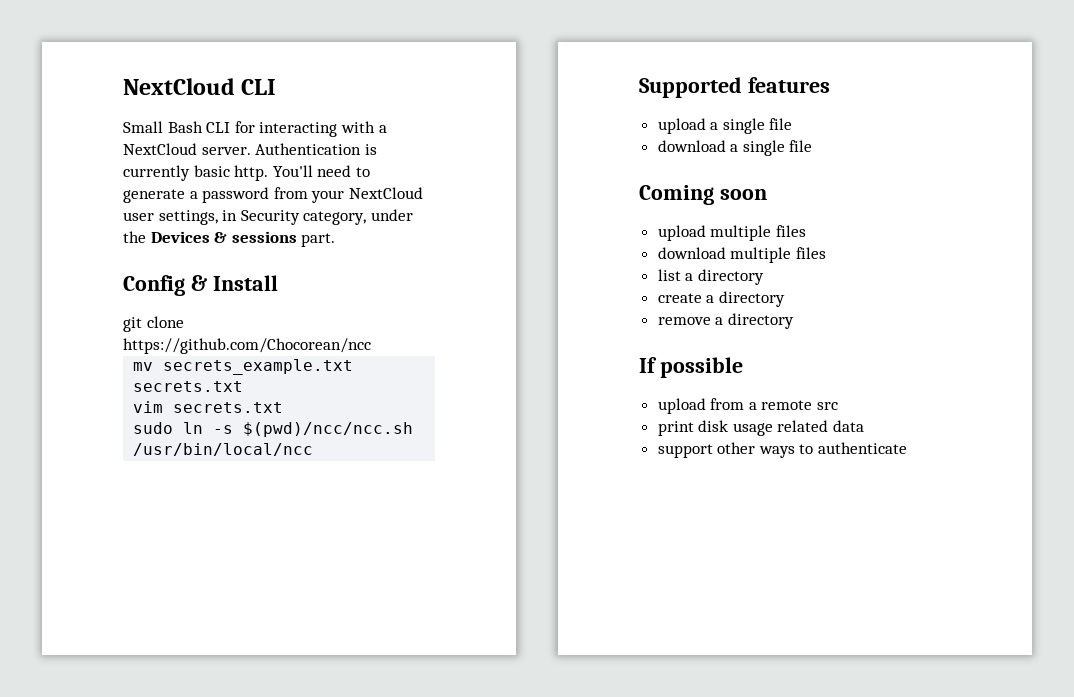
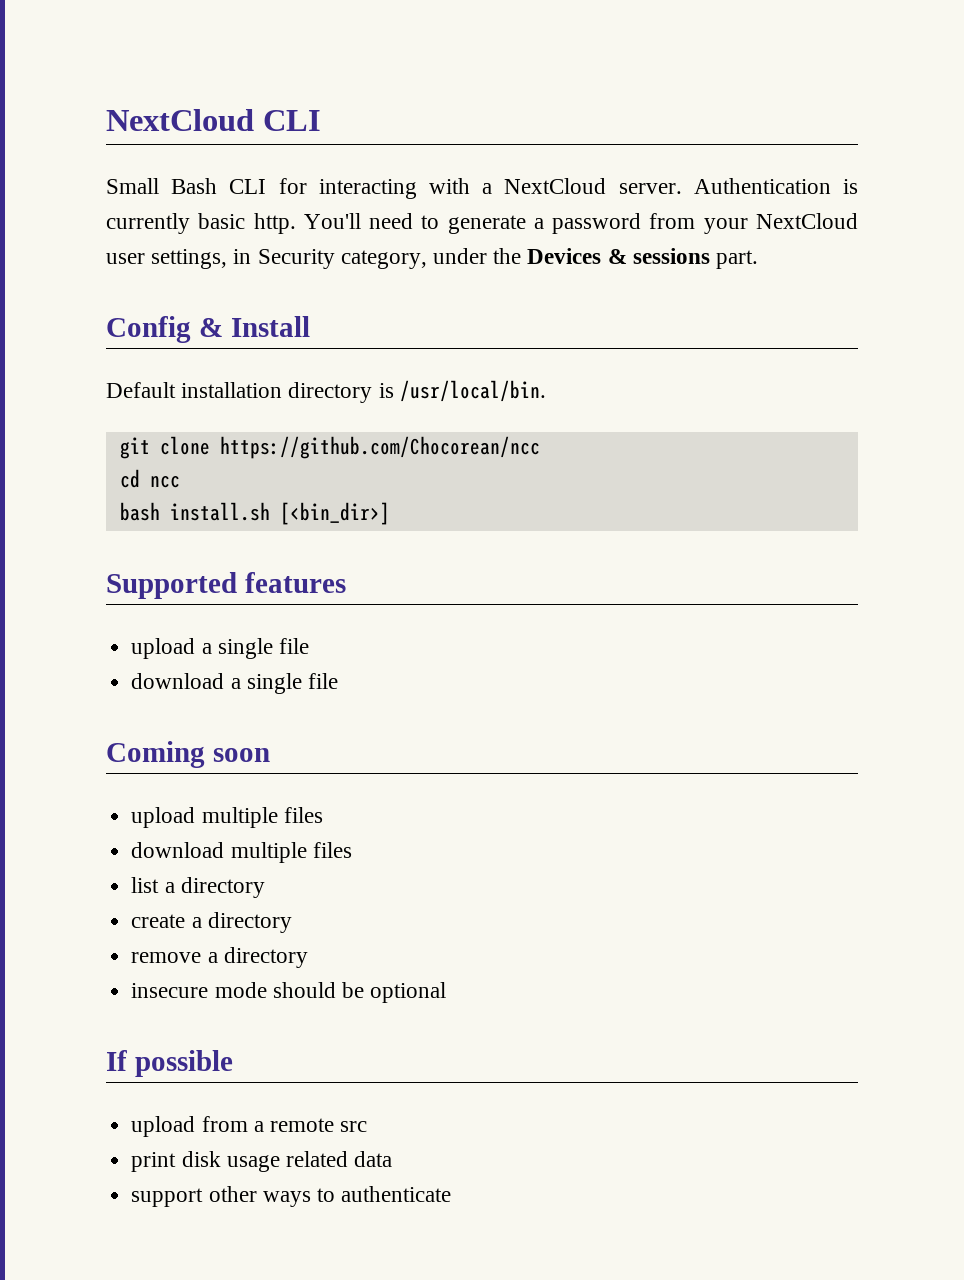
+ Default installation directory is /usr/local/bin.
  git clone https://github.com/Chocorean/ncc
- mv secrets_example.txt secrets.txt
- vim secrets.txt
- sudo ln -s $(pwd)/ncc/ncc.sh /usr/bin/local/ncc
+ cd ncc
+ bash install.sh [<bin_dir>]
+ insecure mode should be optional

